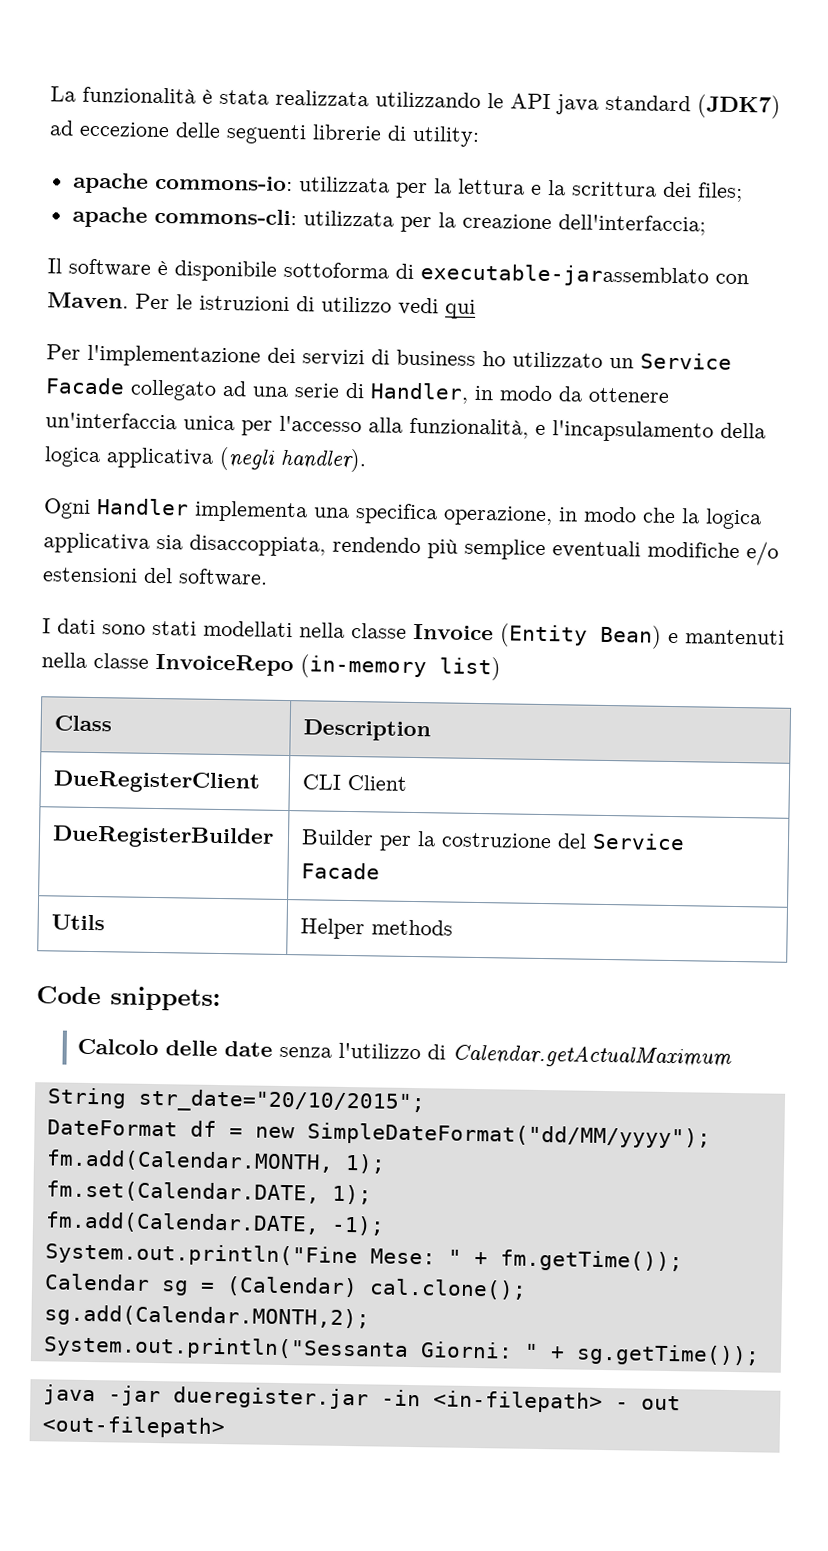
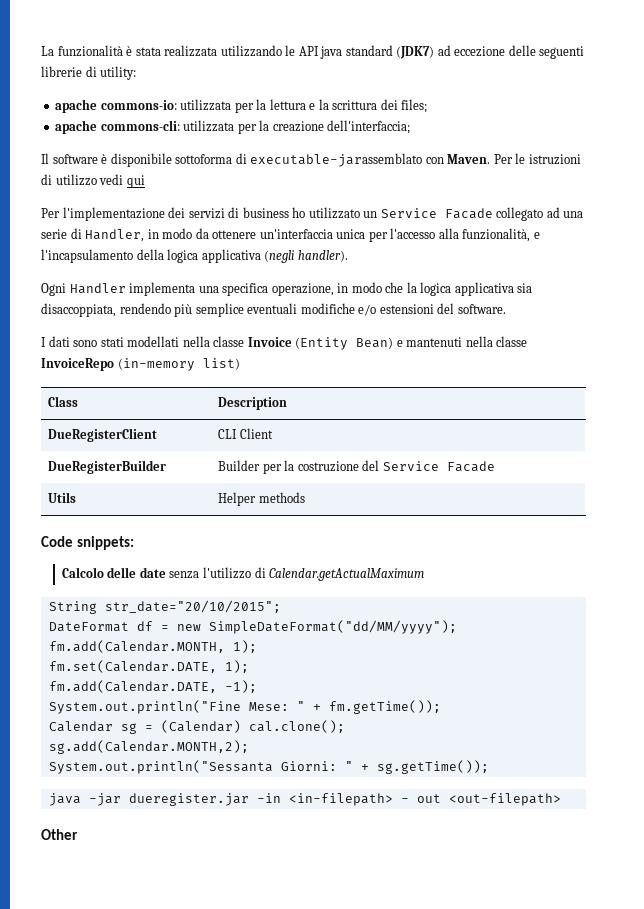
+ Other

